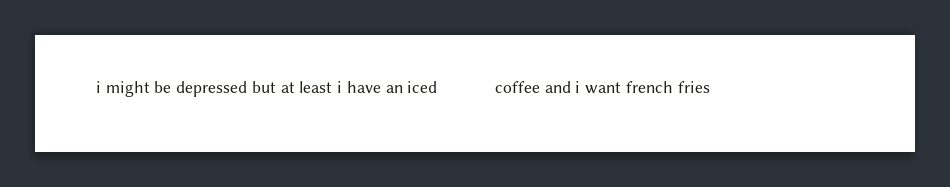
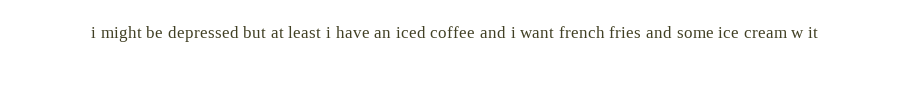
- i might be depressed but at least i have an iced coffee and i want french fries
+ i might be depressed but at least i have an iced coffee and i want french fries and some ice cream w it

